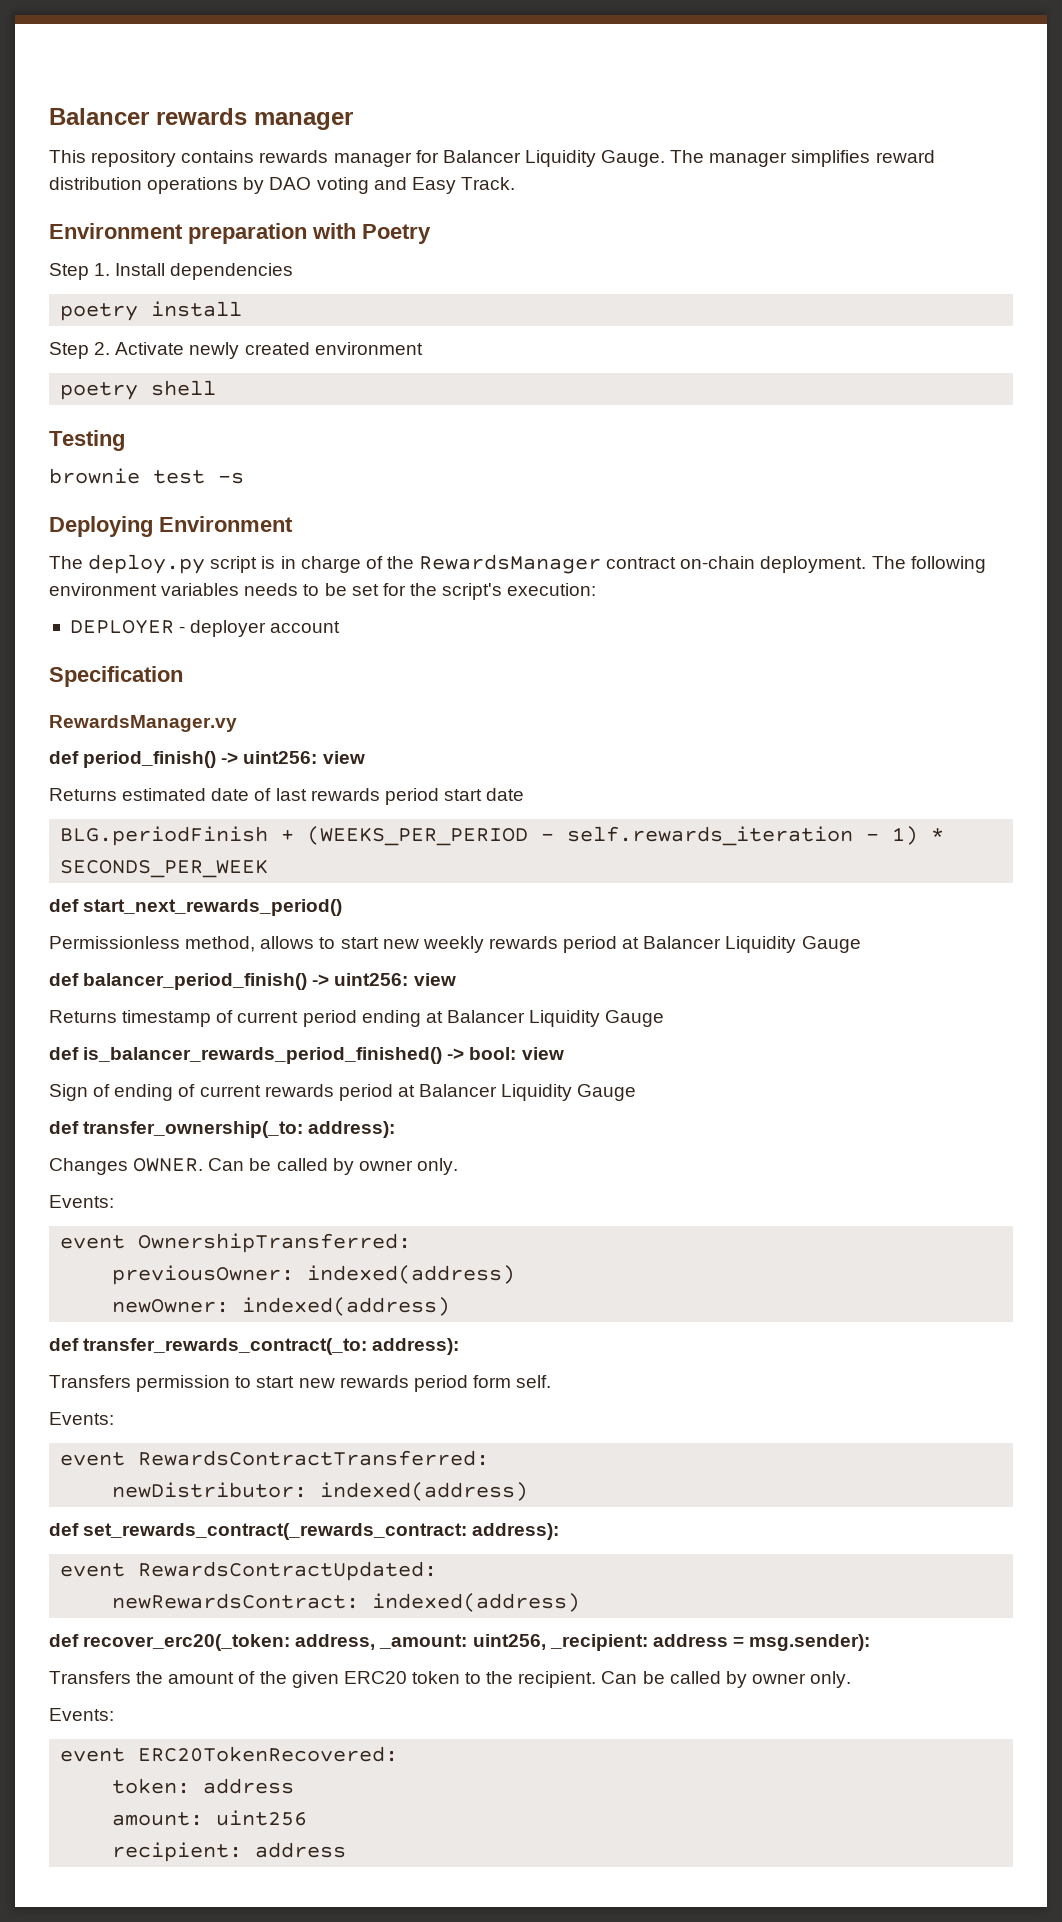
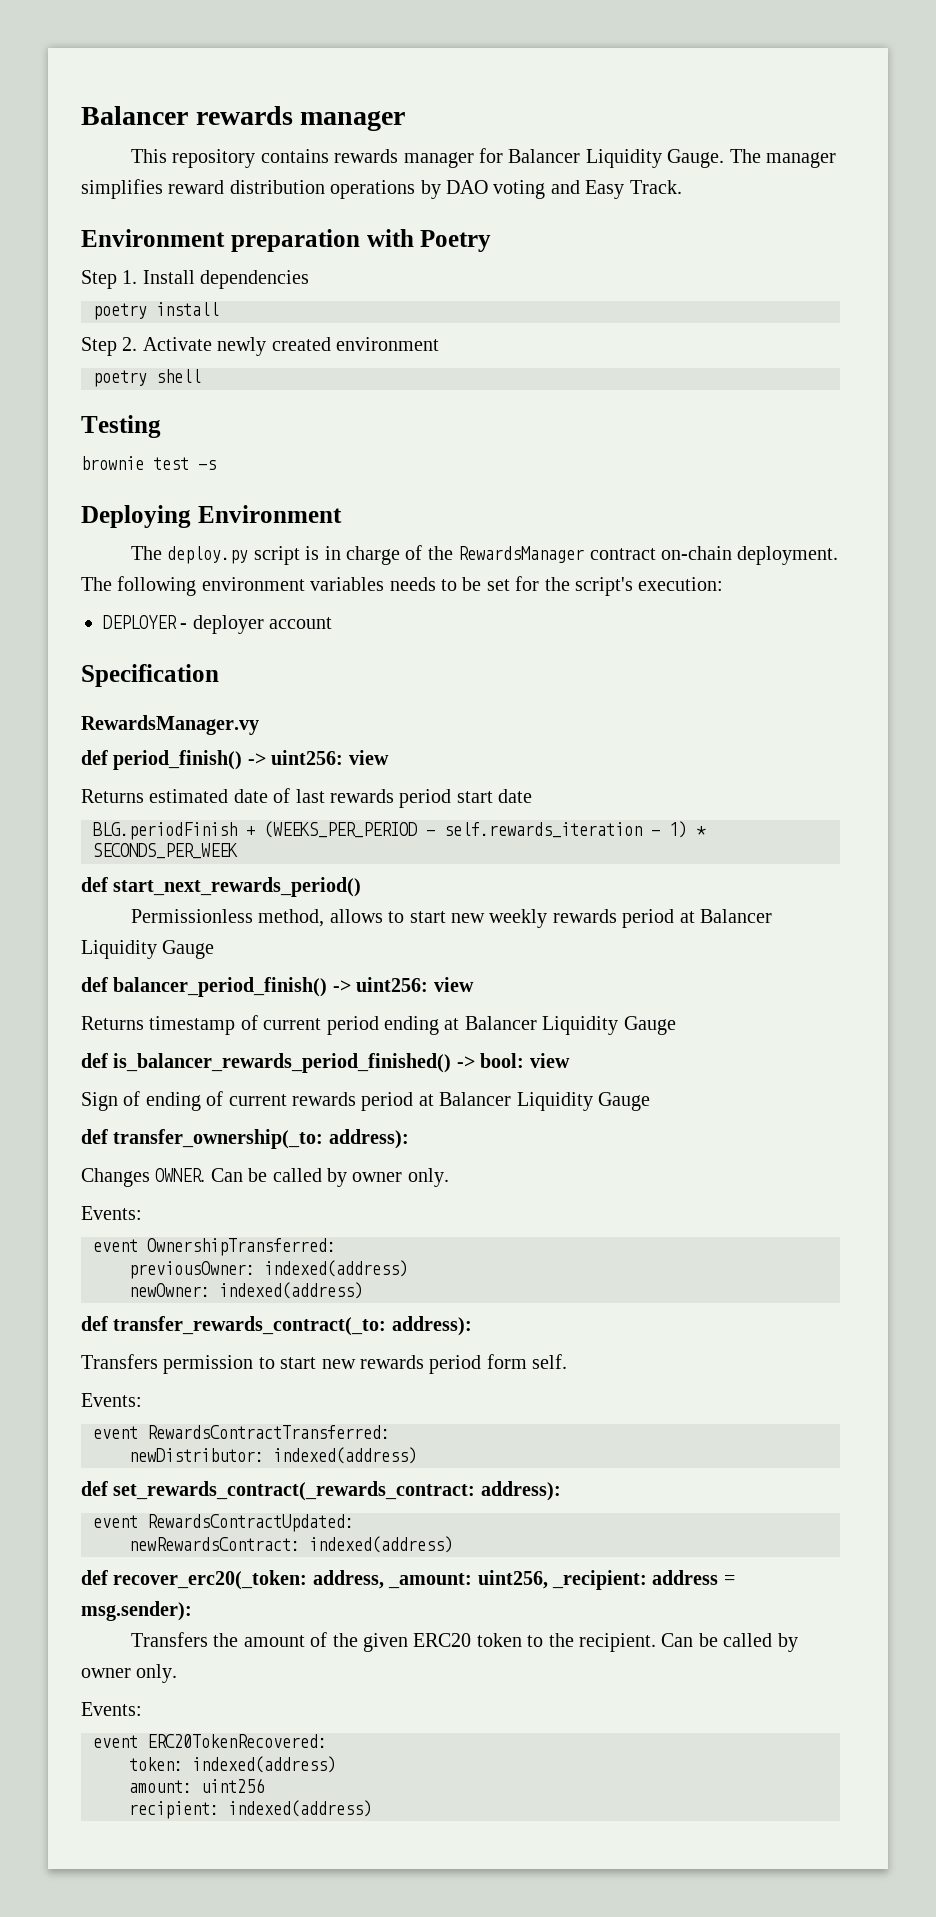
- token: address
+ token: indexed(address)
- recipient: address
+ recipient: indexed(address)

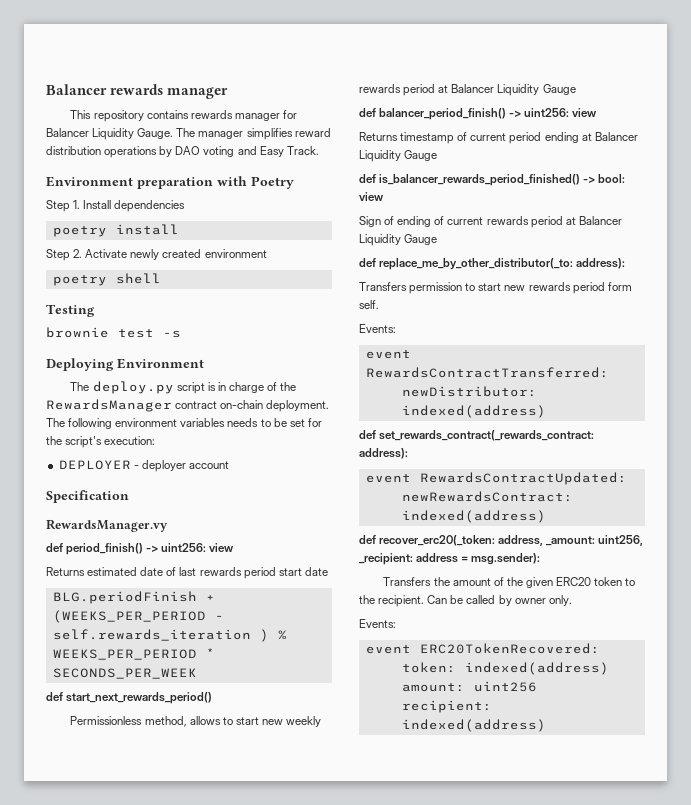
- BLG.periodFinish + (WEEKS_PER_PERIOD - self.rewards_iteration - 1) * SECONDS_PER_WEEK
+ BLG.periodFinish + (WEEKS_PER_PERIOD - self.rewards_iteration ) % WEEKS_PER_PERIOD * SECONDS_PER_WEEK
- def transfer_ownership(_to: address):
- Changes OWNER. Can be called by owner only.
- Events:
- event OwnershipTransferred:
- previousOwner: indexed(address)
- newOwner: indexed(address)
- def transfer_rewards_contract(_to: address):
+ def replace_me_by_other_distributor(_to: address):

